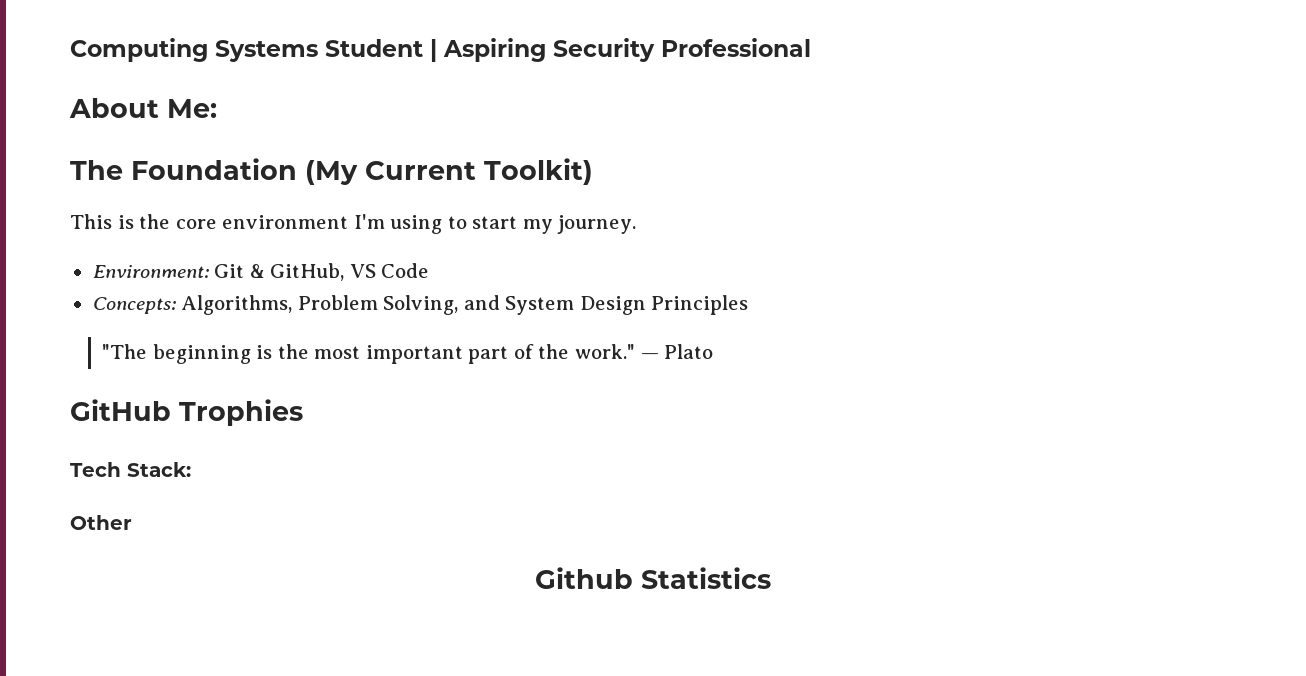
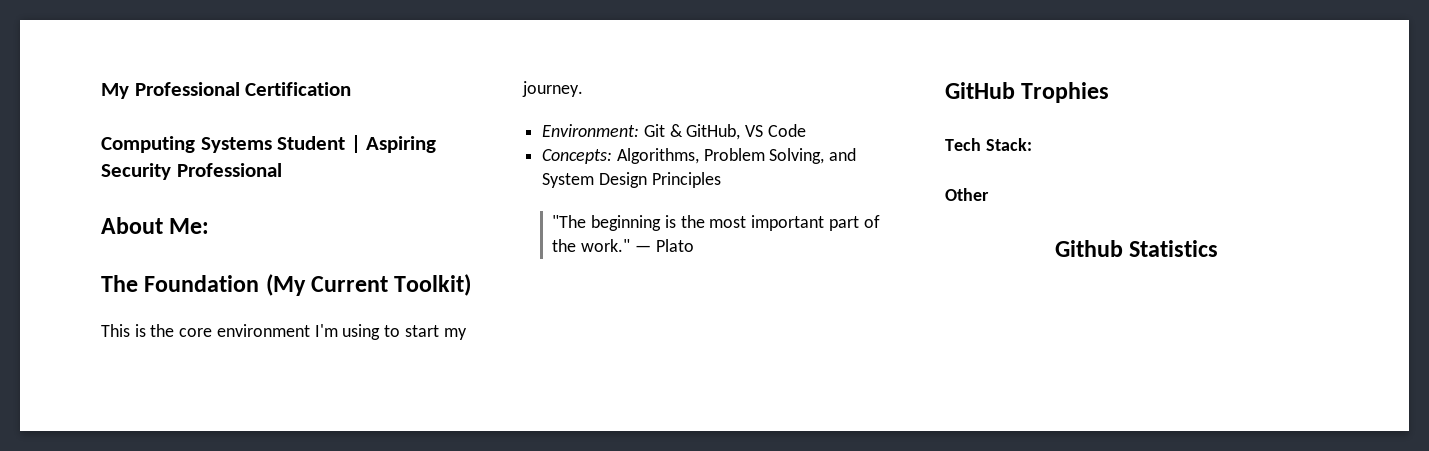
+ My Professional Certification

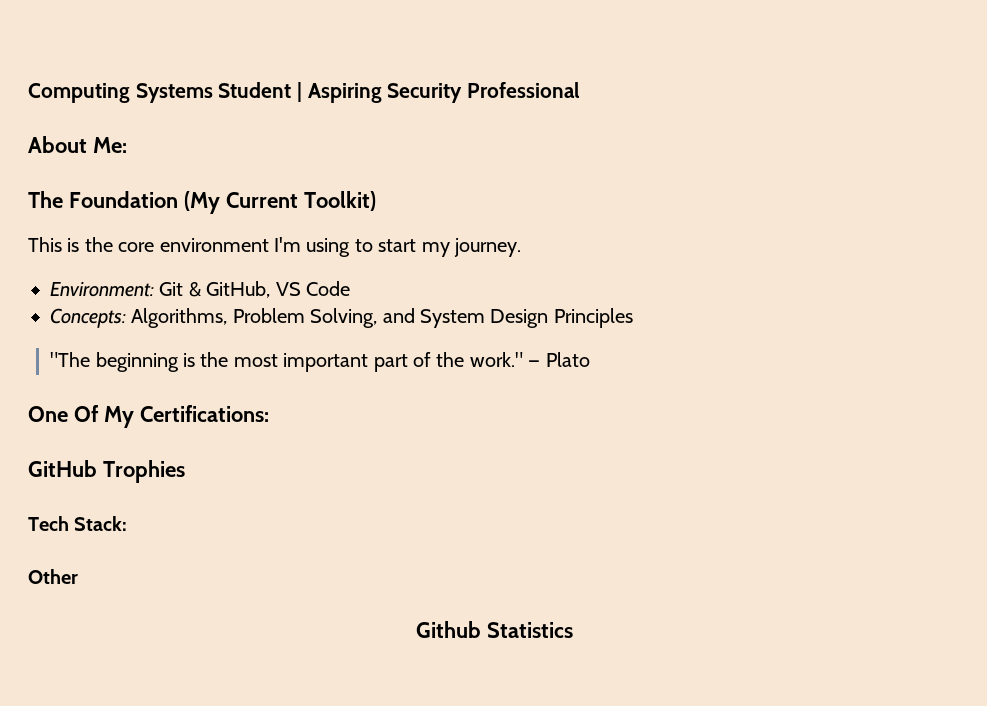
- My Professional Certification
+ One Of My Certifications:

